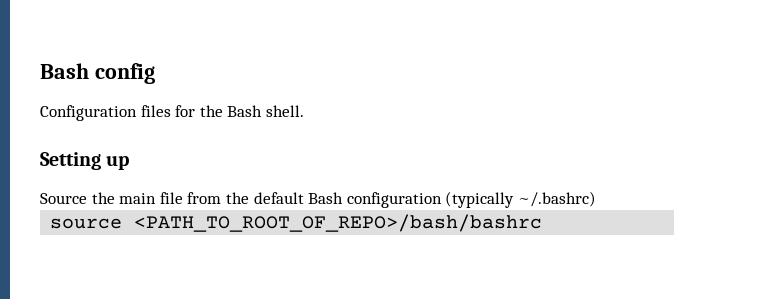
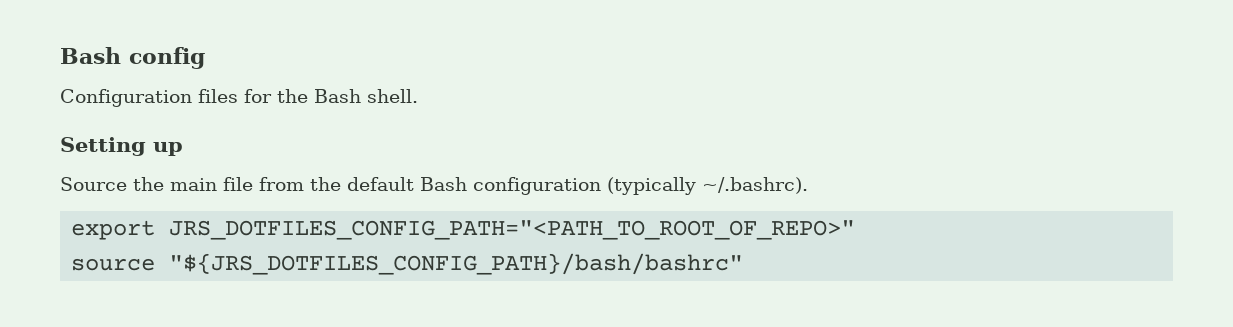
- Source the main file from the default Bash configuration (typically ~/.bashrc)
+ Source the main file from the default Bash configuration (typically ~/.bashrc).
+ export JRS_DOTFILES_CONFIG_PATH="<PATH_TO_ROOT_OF_REPO>"
- source <PATH_TO_ROOT_OF_REPO>/bash/bashrc
+ source "${JRS_DOTFILES_CONFIG_PATH}/bash/bashrc"

